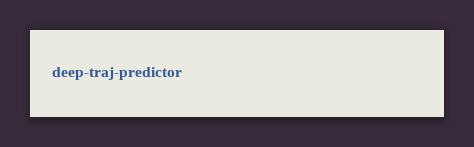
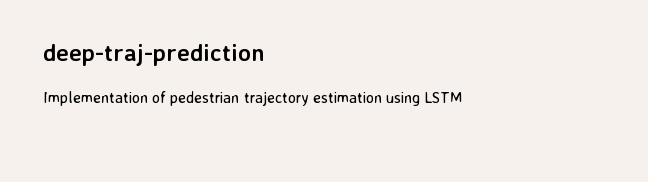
- deep-traj-predictor
+ deep-traj-prediction
+ Implementation of pedestrian trajectory estimation using LSTM

